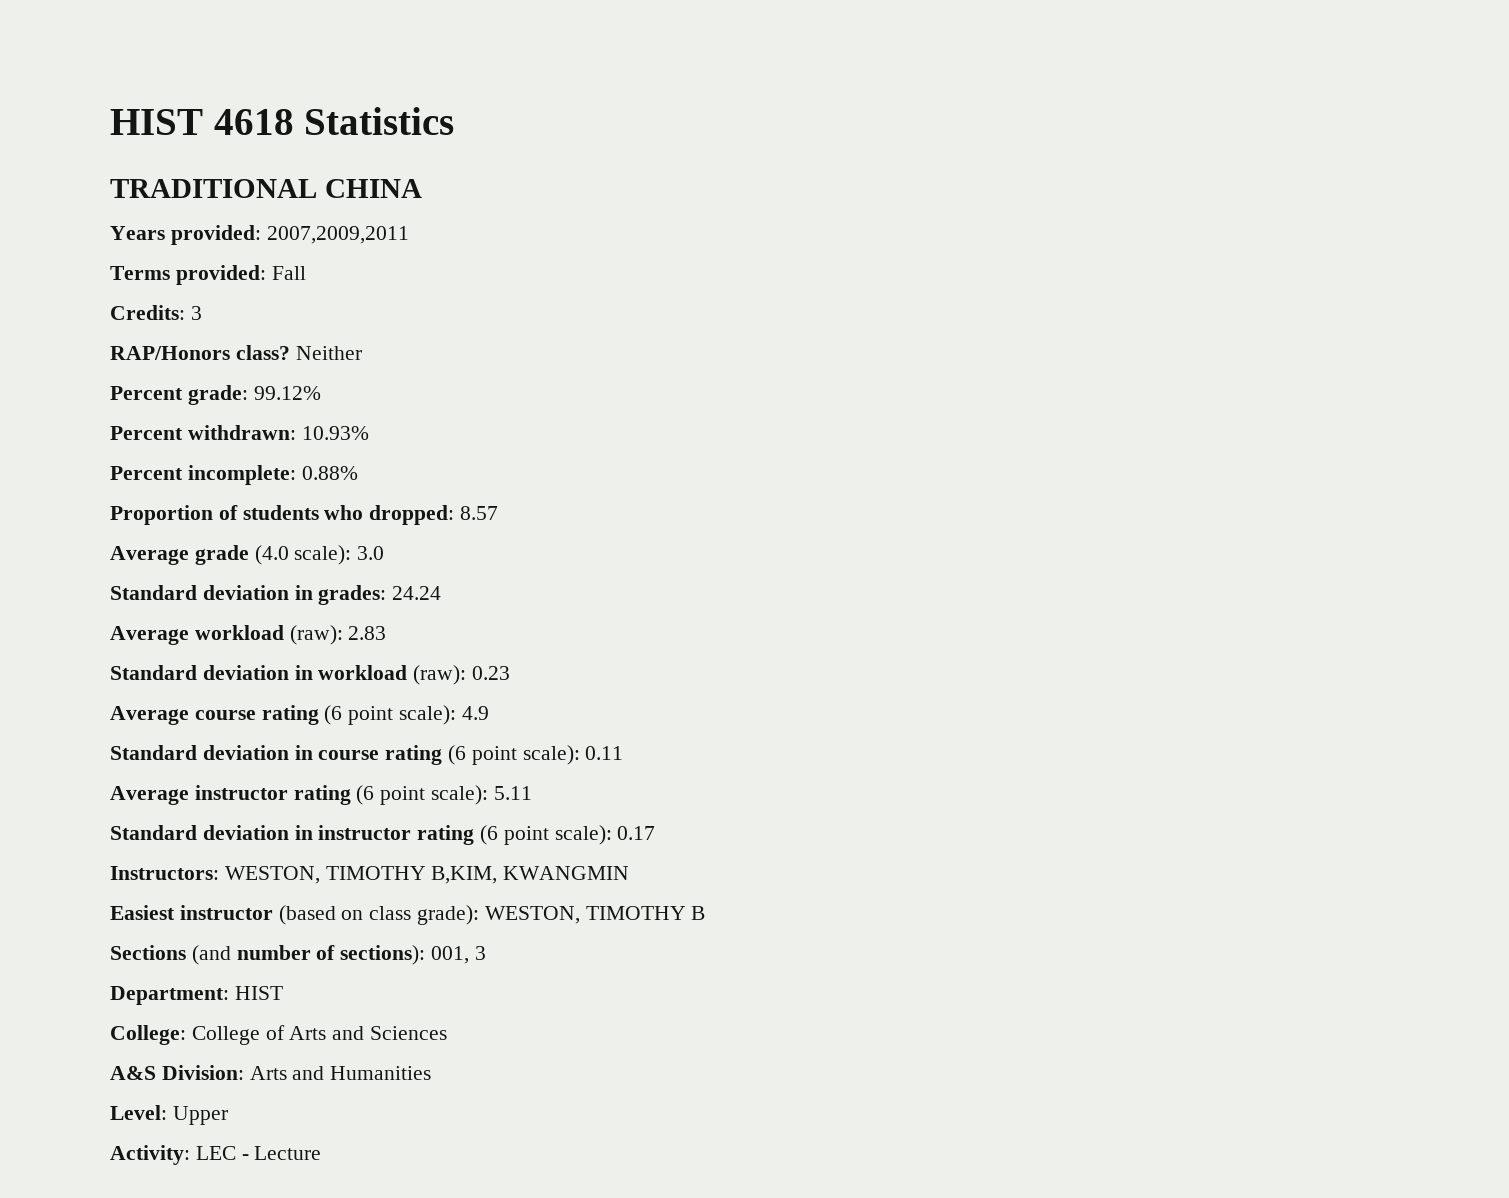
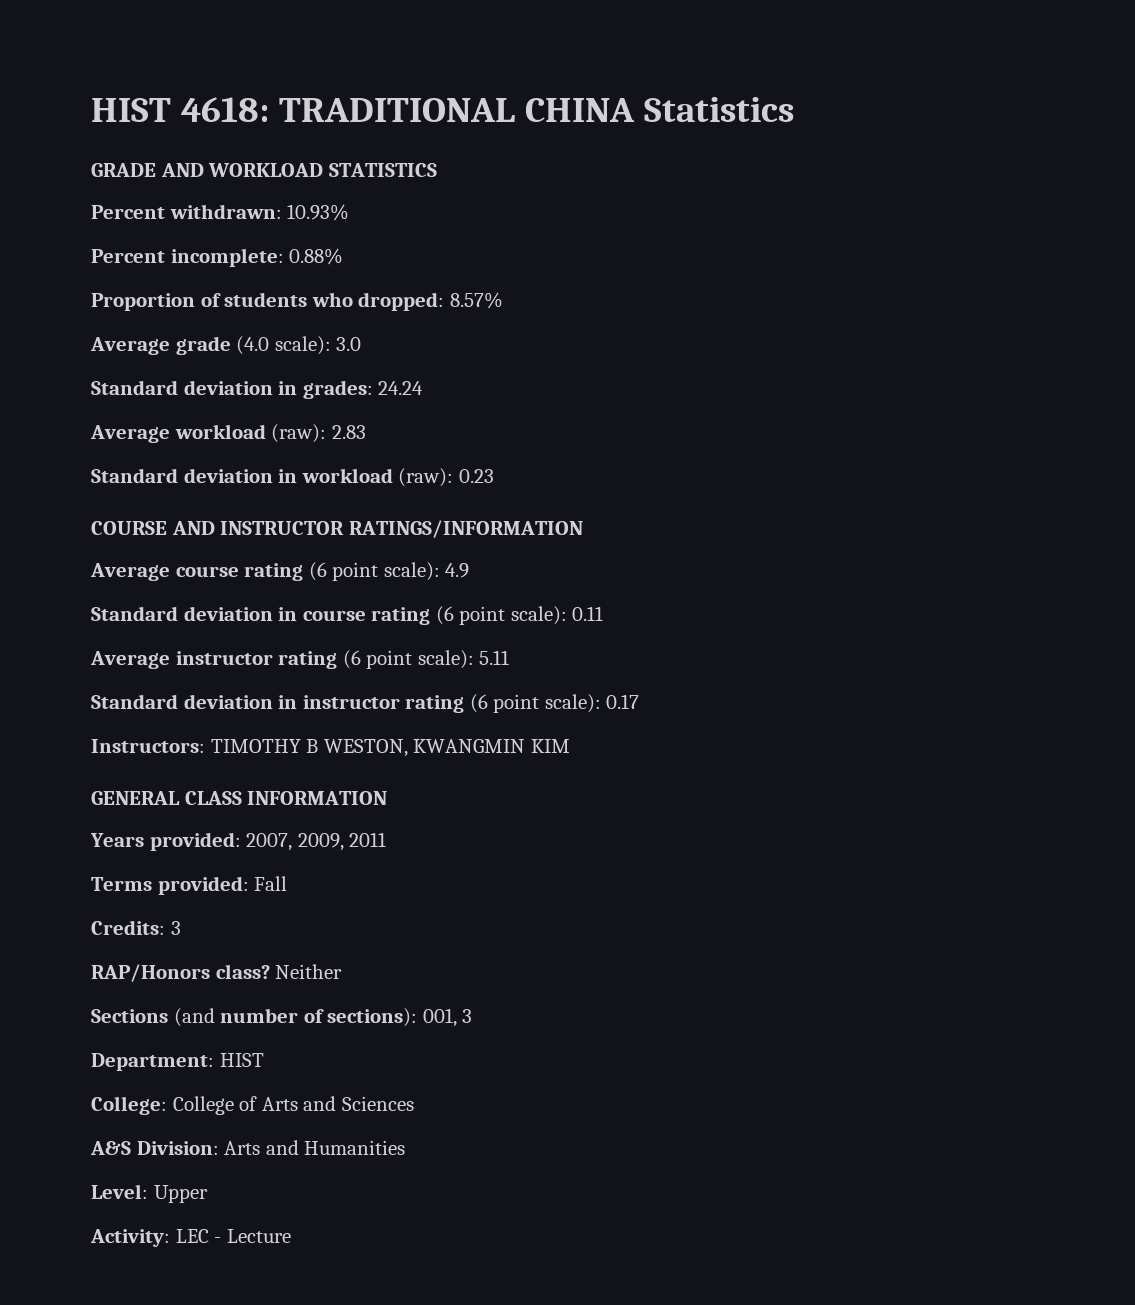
- HIST 4618 Statistics
- TRADITIONAL CHINA
- Years provided: 2007,2009,2011
- Terms provided: Fall
- Credits: 3
- RAP/Honors class? Neither
- Percent grade: 99.12%
+ HIST 4618: TRADITIONAL CHINA Statistics
+ GRADE AND WORKLOAD STATISTICS
- Proportion of students who dropped: 8.57
+ Proportion of students who dropped: 8.57%
+ COURSE AND INSTRUCTOR RATINGS/INFORMATION
- Instructors: WESTON, TIMOTHY B,KIM, KWANGMIN
- Easiest instructor (based on class grade): WESTON, TIMOTHY B
+ Instructors: TIMOTHY B WESTON, KWANGMIN KIM
+ GENERAL CLASS INFORMATION
+ Years provided: 2007, 2009, 2011
+ Terms provided: Fall
+ Credits: 3
+ RAP/Honors class? Neither

